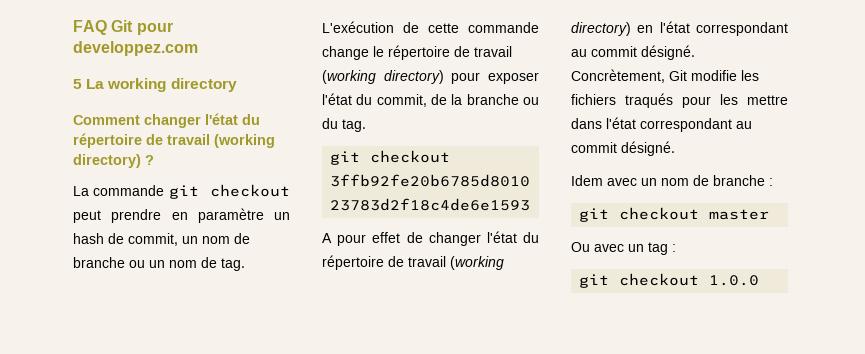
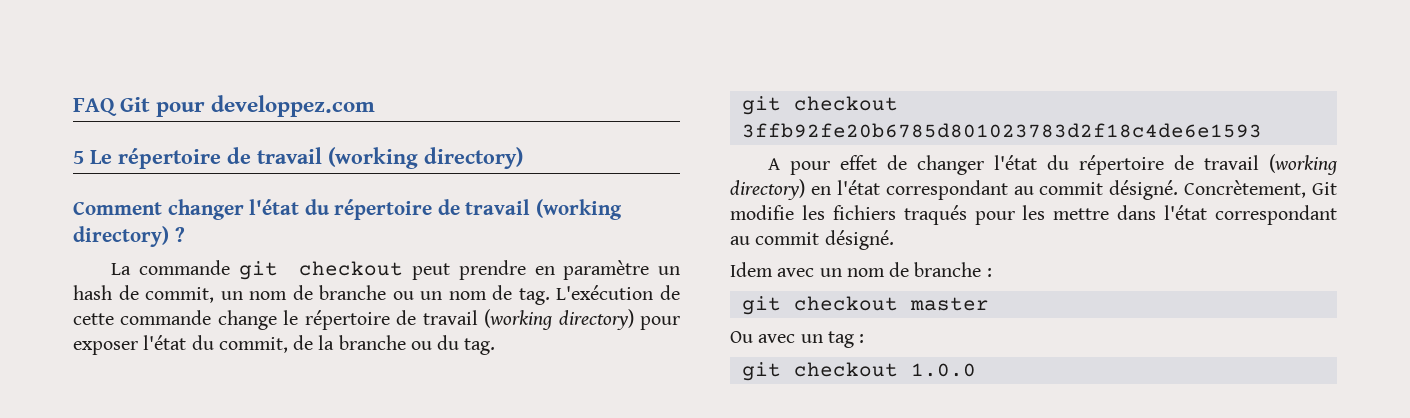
- 5 La working directory
+ 5 Le répertoire de travail (working directory)

